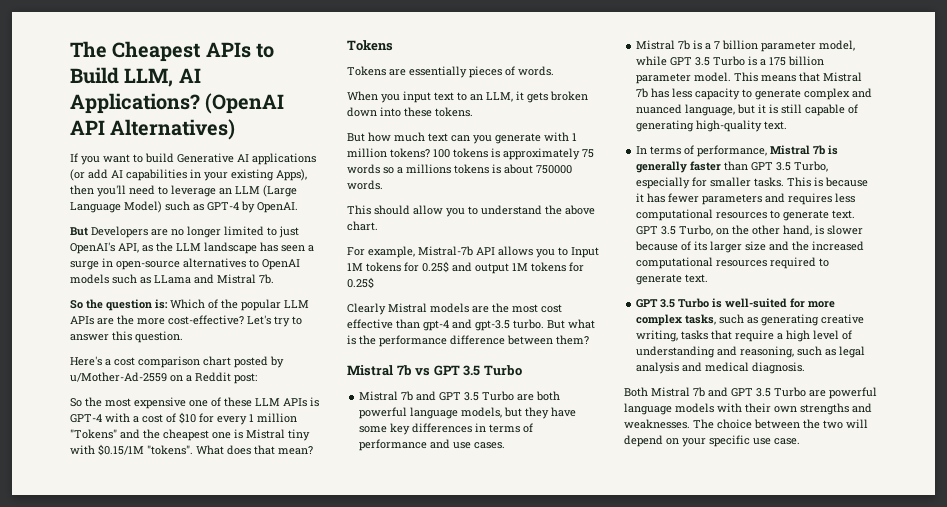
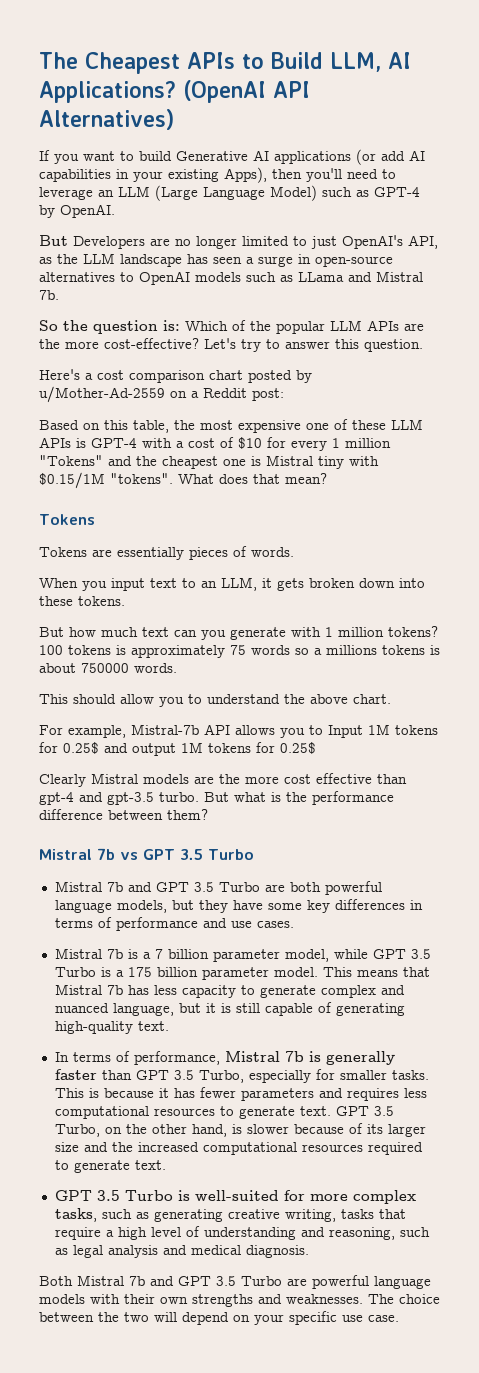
- So the most expensive one of these LLM APIs is GPT-4 with a cost of $10 for every 1 million "Tokens" and the cheapest one is Mistral tiny with $0.15/1M "tokens".
+ Based on this table, the most expensive one of these LLM APIs is GPT-4 with a cost of $10 for every 1 million "Tokens" and the cheapest one is Mistral tiny with $0.15/1M "tokens".
- Clearly Mistral models are the most cost effective than gpt-4 and gpt-3.5 turbo.
+ Clearly Mistral models are the more cost effective than gpt-4 and gpt-3.5 turbo.

